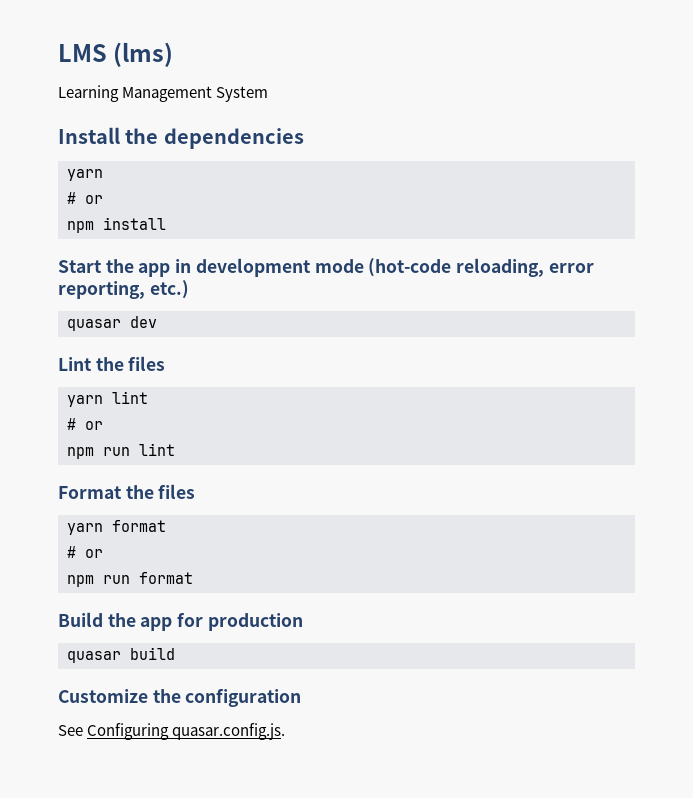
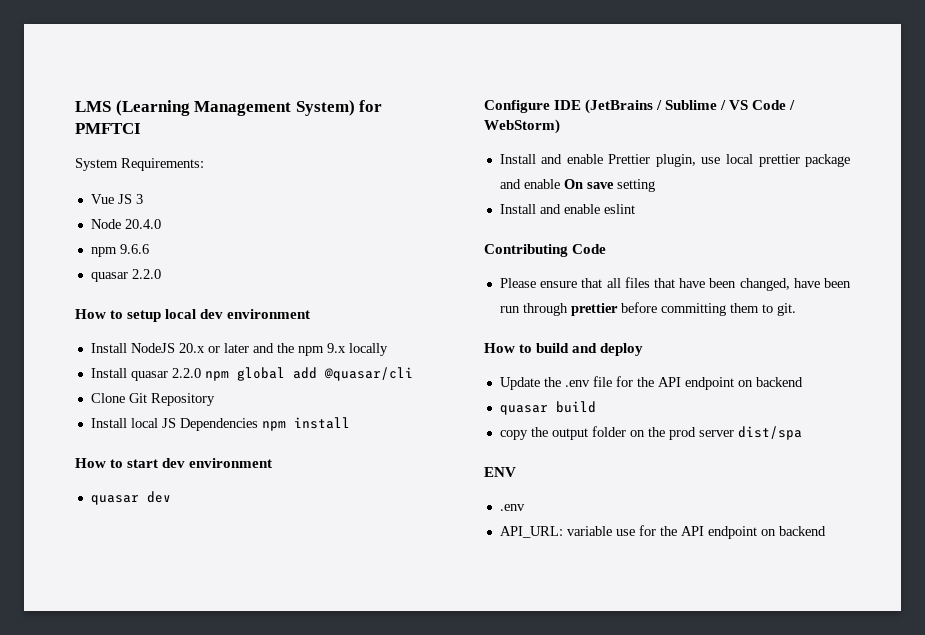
- LMS (lms)
- Learning Management System
- Install the dependencies
- yarn
- # or
- npm install
- Start the app in development mode (hot-code reloading, error reporting, etc.)
+ LMS (Learning Management System) for PMFTCI
+ System Requirements:
+ Vue JS 3
+ Node 20.4.0
+ npm 9.6.6
+ quasar 2.2.0
+ How to setup local dev environment
+ Install NodeJS 20.x or later and the npm 9.x locally
+ Install quasar 2.2.0 npm global add @quasar/cli
+ Clone Git Repository
+ Install local JS Dependencies npm install
+ How to start dev environment
  quasar dev
- Lint the files
- yarn lint
- # or
- npm run lint
- Format the files
- yarn format
- # or
- npm run format
- Build the app for production
+ Configure IDE (JetBrains / Sublime / VS Code / WebStorm)
+ Install and enable Prettier plugin, use local prettier package and enable On save setting
+ Install and enable eslint
+ Contributing Code
+ Please ensure that all files that have been changed, have been run through prettier before committing them to git.
+ How to build and deploy
+ Update the .env file for the API endpoint on backend
  quasar build
- Customize the configuration
- See Configuring quasar.config.js.
+ copy the output folder on the prod server dist/spa
+ ENV
+ .env
+ API_URL: variable use for the API endpoint on backend

